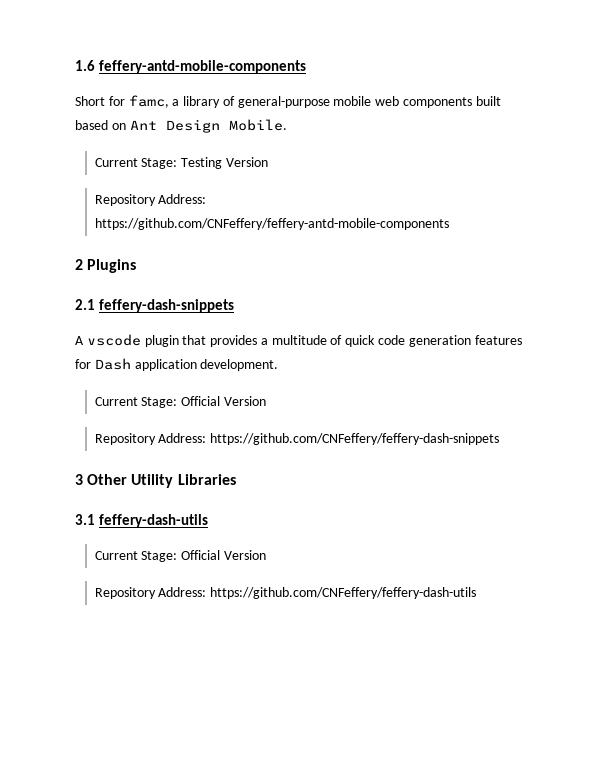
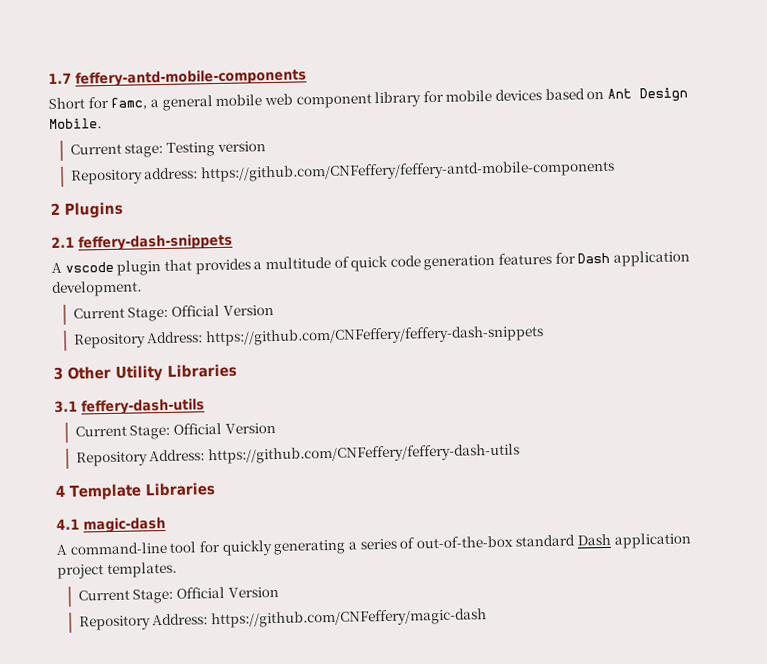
- 1.6 feffery-antd-mobile-components
+ 1.7 feffery-antd-mobile-components
- Short for famc, a library of general-purpose mobile web components built based on Ant Design Mobile.
+ Short for famc, a general mobile web component library for mobile devices based on Ant Design Mobile.
- Current Stage: Testing Version
- Repository Address: https://github.com/CNFeffery/feffery-antd-mobile-components
+ Current stage: Testing version
+ Repository address: https://github.com/CNFeffery/feffery-antd-mobile-components
+ 4 Template Libraries
+ 4.1 magic-dash
+ A command-line tool for quickly generating a series of out-of-the-box standard Dash application project templates.
+ Current Stage: Official Version
+ Repository Address: https://github.com/CNFeffery/magic-dash

